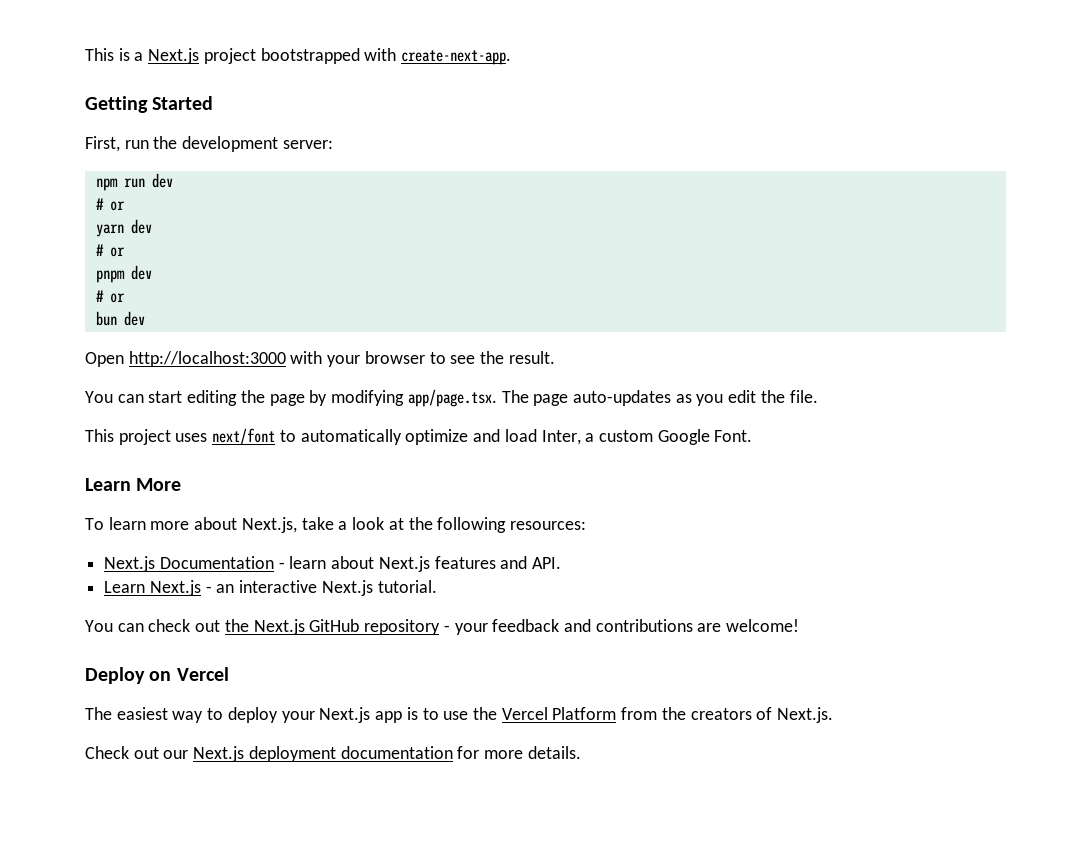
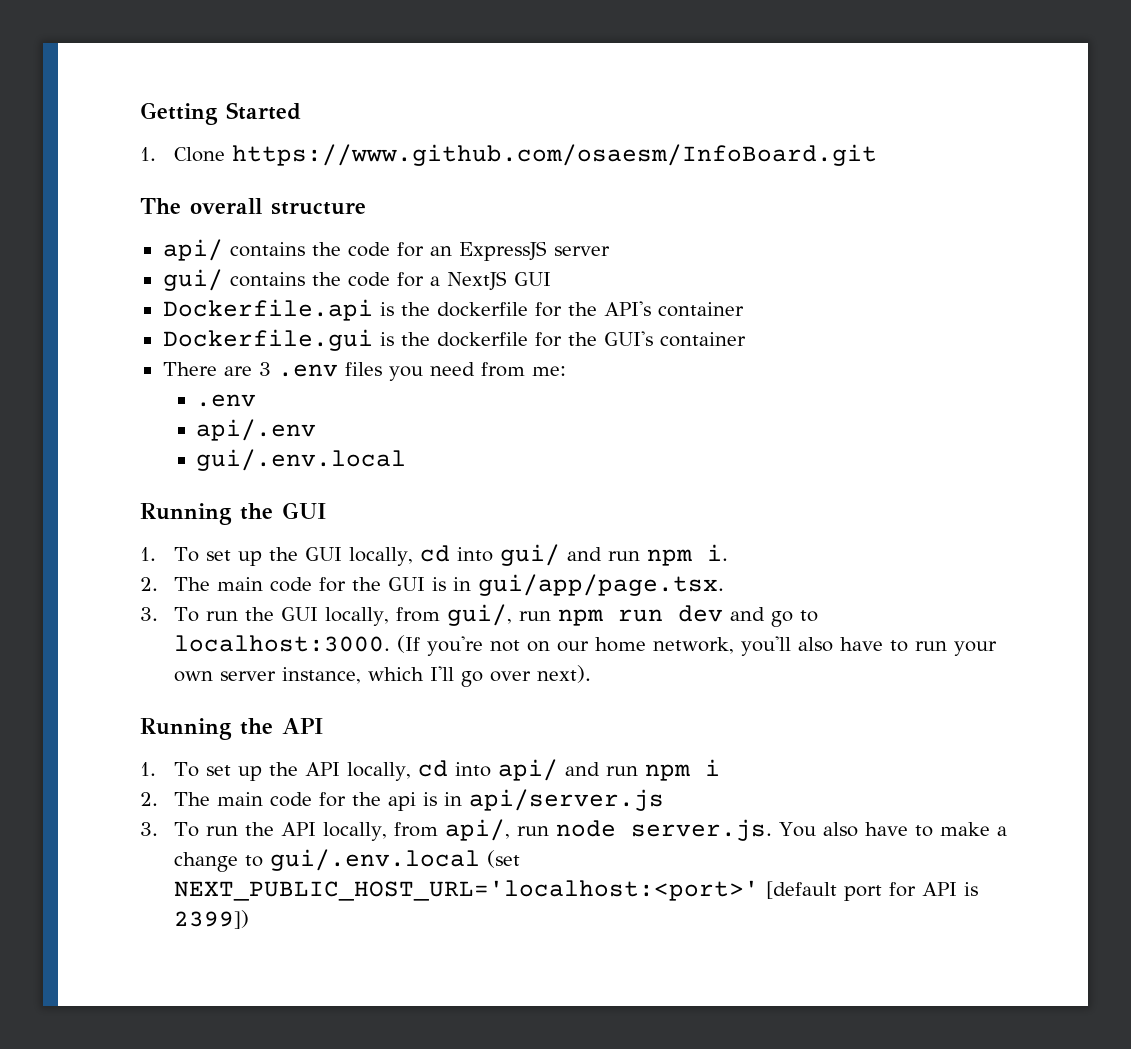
- This is a Next.js project bootstrapped with create-next-app.
  Getting Started
- First, run the development server:
- npm run dev
- # or
- yarn dev
- # or
- pnpm dev
- # or
- bun dev
- Open http://localhost:3000 with your browser to see the result.
- You can start editing the page by modifying app/page.tsx. The page auto-updates as you edit the file.
- This project uses next/font to automatically optimize and load Inter, a custom Google Font.
- Learn More
- To learn more about Next.js, take a look at the following resources:
- Next.js Documentation - learn about Next.js features and API.
- Learn Next.js - an interactive Next.js tutorial.
- You can check out the Next.js GitHub repository - your feedback and contributions are welcome!
- Deploy on Vercel
- The easiest way to deploy your Next.js app is to use the Vercel Platform from the creators of Next.js.
- Check out our Next.js deployment documentation for more details.
+ 1. Clone https://www.github.com/osaesm/InfoBoard.git
+ The overall structure
+ api/ contains the code for an ExpressJS server
+ gui/ contains the code for a NextJS GUI
+ Dockerfile.api is the dockerfile for the API's container
+ Dockerfile.gui is the dockerfile for the GUI's container
+ There are 3 .env files you need from me:
+ .env
+ api/.env
+ gui/.env.local
+ Running the GUI
+ 1. To set up the GUI locally, cd into gui/ and run npm i.
+ 2. The main code for the GUI is in gui/app/page.tsx.
+ 3. To run the GUI locally, from gui/, run npm run dev and go to localhost:3000. (If you're not on our home network, you'll also have to run your own server instance, which I'll go over next).
+ Running the API
+ 1. To set up the API locally, cd into api/ and run npm i
+ 2. The main code for the api is in api/server.js
+ 3. To run the API locally, from api/, run node server.js. You also have to make a change to gui/.env.local (set NEXT_PUBLIC_HOST_URL='localhost:<port>' [default port for API is 2399])

